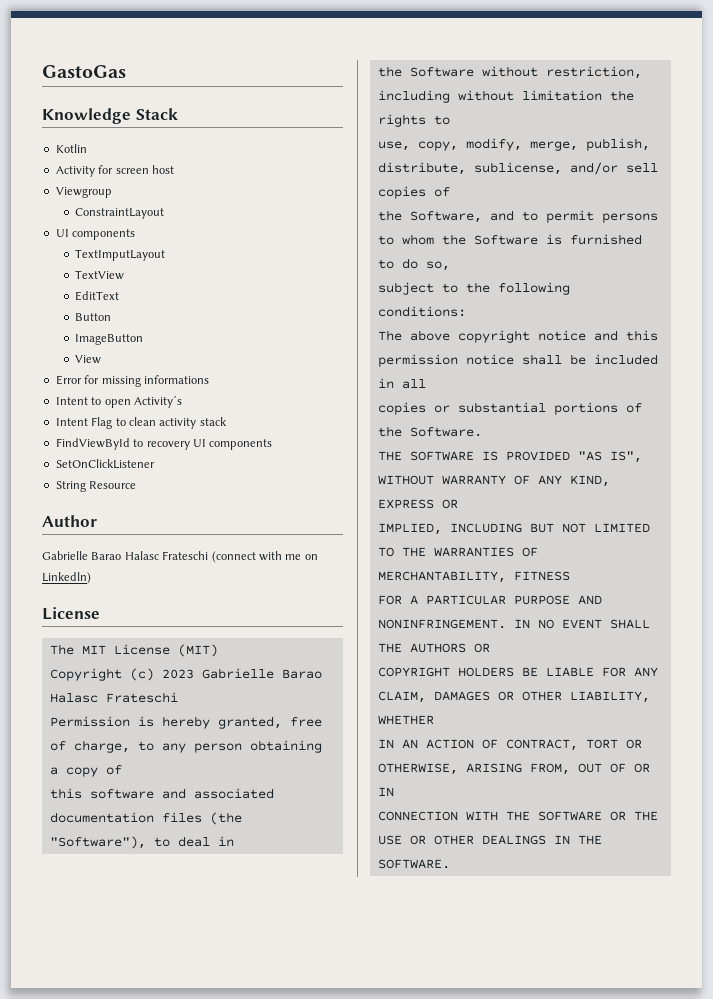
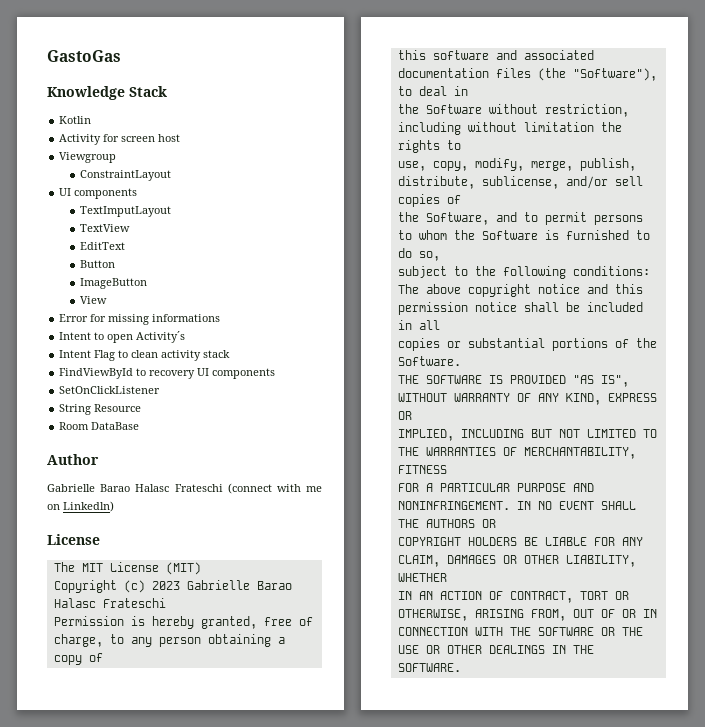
+ Room DataBase

